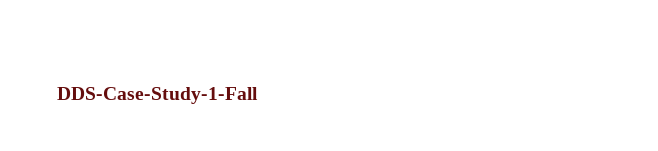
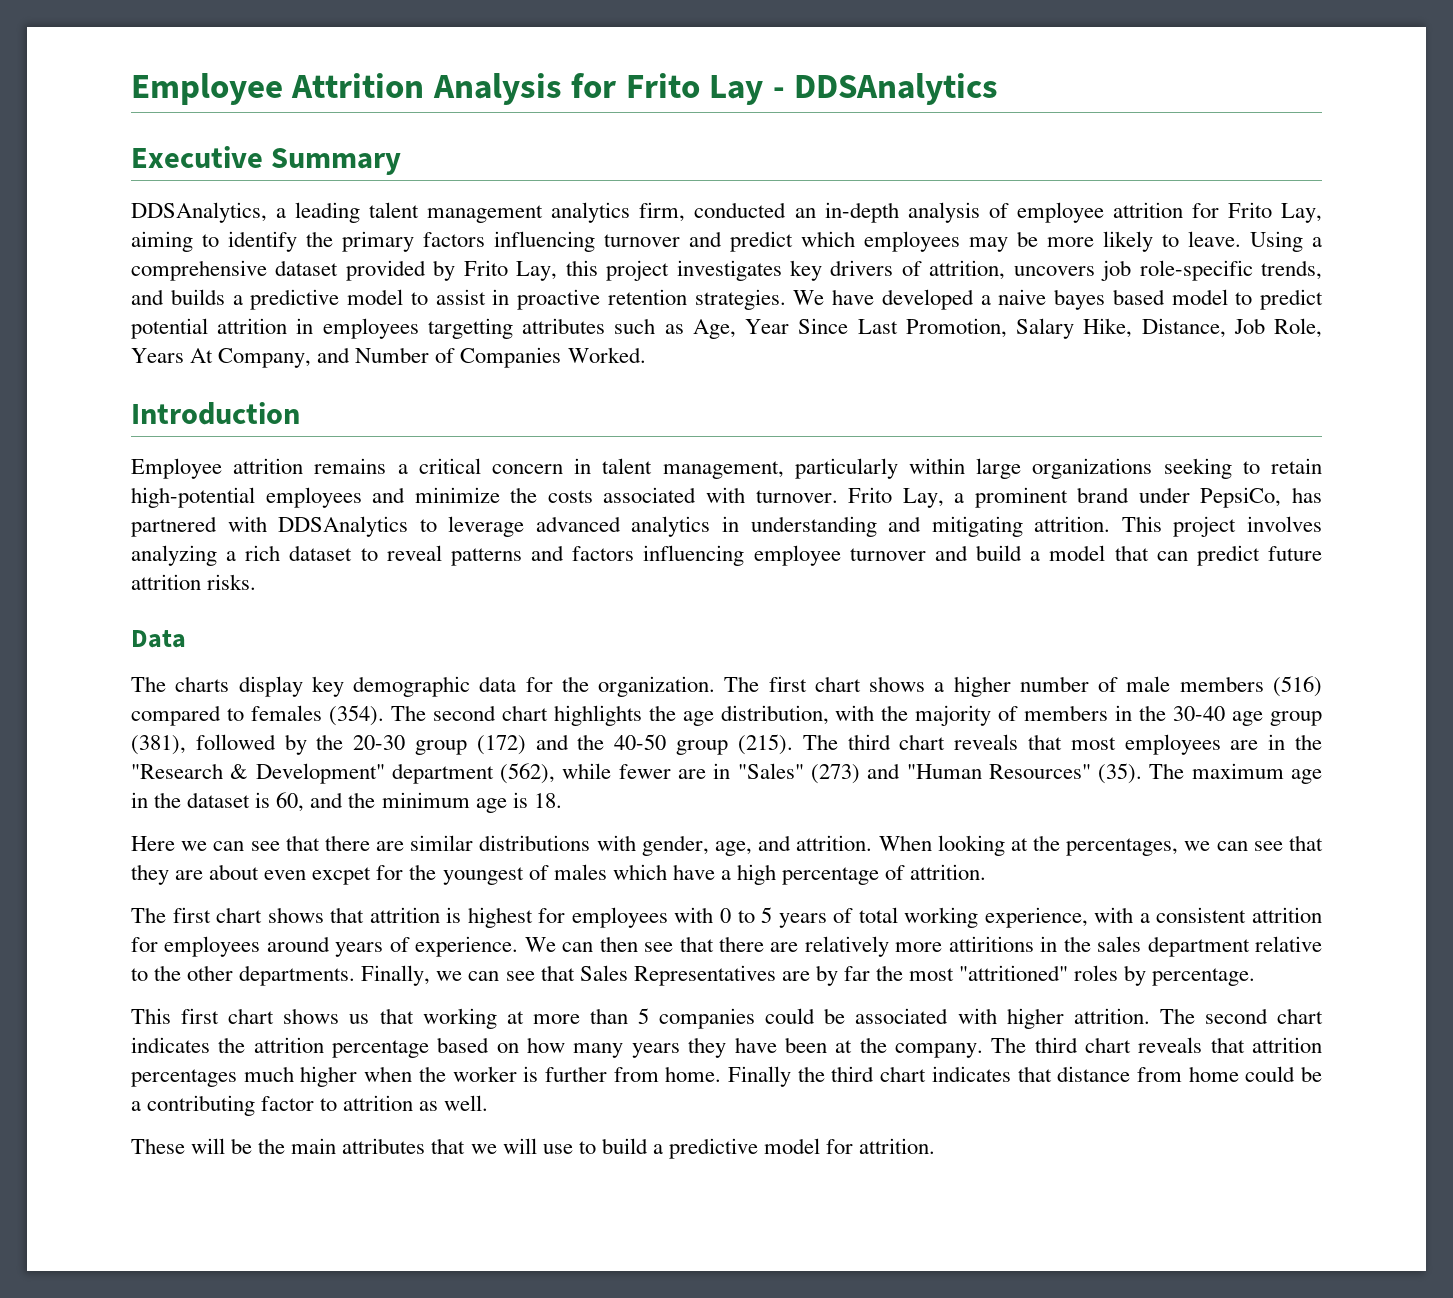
- DDS-Case-Study-1-Fall
+ Employee Attrition Analysis for Frito Lay - DDSAnalytics
+ Executive Summary
+ DDSAnalytics, a leading talent management analytics firm, conducted an in-depth analysis of employee attrition for Frito Lay, aiming to identify the primary factors influencing turnover and predict which employees may be more likely to leave. Using a comprehensive dataset provided by Frito Lay, this project investigates key drivers of attrition, uncovers job role-specific trends, and builds a predictive model to assist in proactive retention strategies. We have developed a naive bayes based model to predict potential attrition in employees targetting attributes such as Age, Year Since Last Promotion, Salary Hike, Distance, Job Role, Years At Company, and Number of Companies Worked.
+ Introduction
+ Employee attrition remains a critical concern in talent management, particularly within large organizations seeking to retain high-potential employees and minimize the costs associated with turnover. Frito Lay, a prominent brand under PepsiCo, has partnered with DDSAnalytics to leverage advanced analytics in understanding and mitigating attrition. This project involves analyzing a rich dataset to reveal patterns and factors influencing employee turnover and build a model that can predict future attrition risks.
+ Data
+ The charts display key demographic data for the organization. The first chart shows a higher number of male members (516) compared to females (354). The second chart highlights the age distribution, with the majority of members in the 30-40 age group (381), followed by the 20-30 group (172) and the 40-50 group (215). The third chart reveals that most employees are in the "Research & Development" department (562), while fewer are in "Sales" (273) and "Human Resources" (35). The maximum age in the dataset is 60, and the minimum age is 18.
+ Here we can see that there are similar distributions with gender, age, and attrition. When looking at the percentages, we can see that they are about even excpet for the youngest of males which have a high percentage of attrition.
+ The first chart shows that attrition is highest for employees with 0 to 5 years of total working experience, with a consistent attrition for employees around years of experience. We can then see that there are relatively more attiritions in the sales department relative to the other departments. Finally, we can see that Sales Representatives are by far the most "attritioned" roles by percentage.
+ This first chart shows us that working at more than 5 companies could be associated with higher attrition. The second chart indicates the attrition percentage based on how many years they have been at the company. The third chart reveals that attrition percentages much higher when the worker is further from home. Finally the third chart indicates that distance from home could be a contributing factor to attrition as well.
+ These will be the main attributes that we will use to build a predictive model for attrition.

